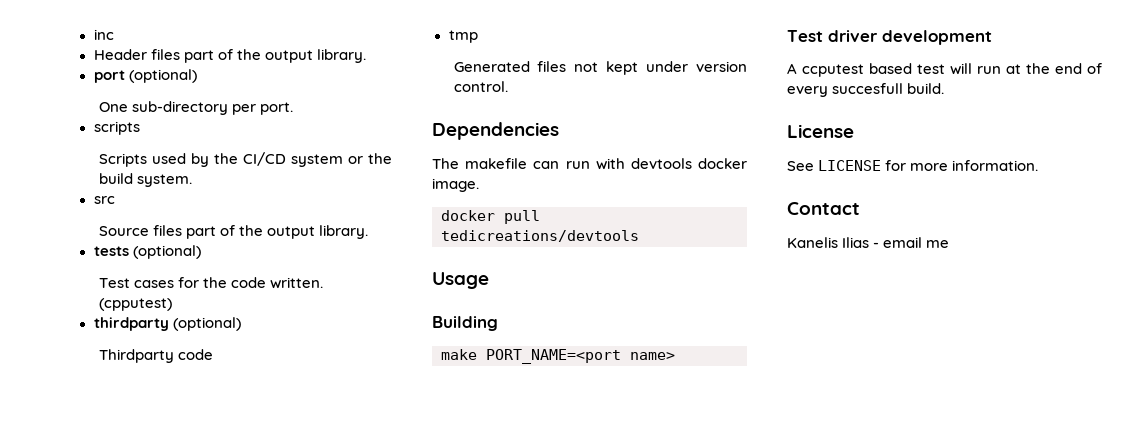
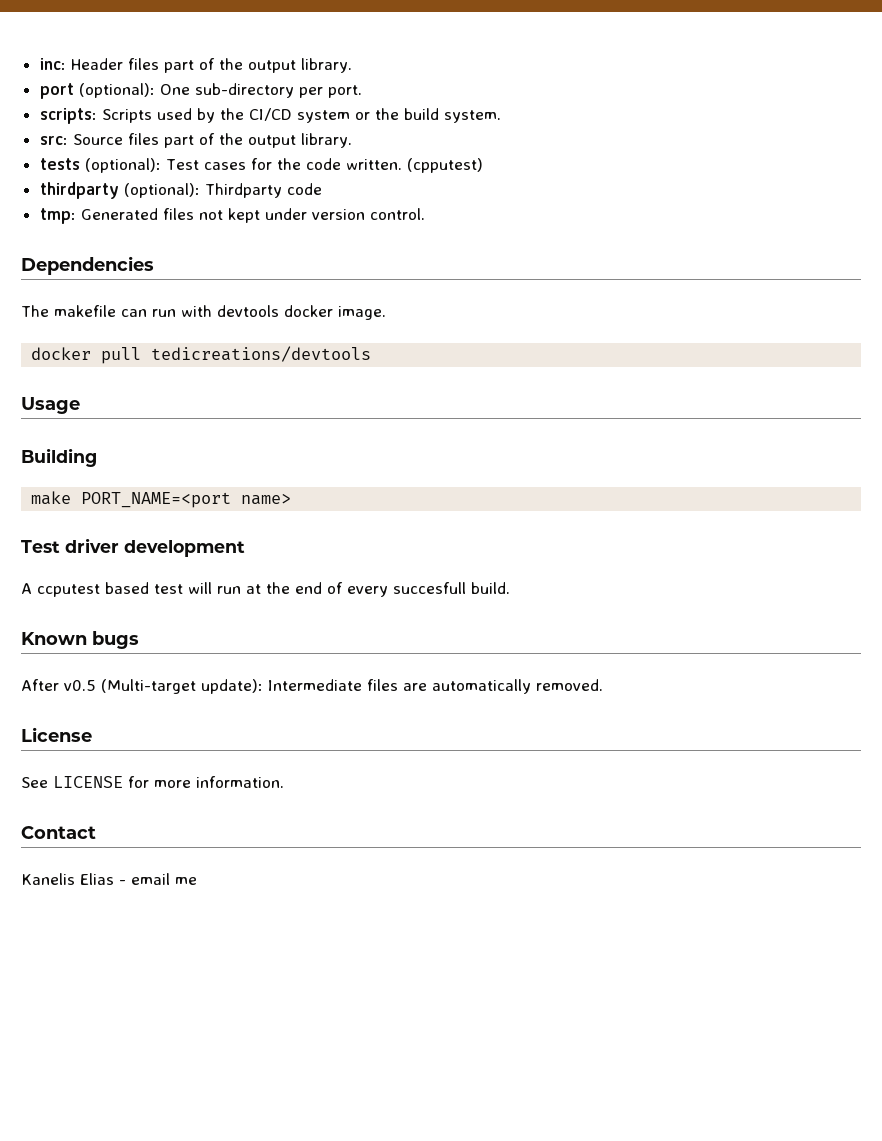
- inc
- Header files part of the output library.
+ inc: Header files part of the output library.
- port (optional)
- One sub-directory per port.
+ port (optional): One sub-directory per port.
- scripts
- Scripts used by the CI/CD system or the build system.
+ scripts: Scripts used by the CI/CD system or the build system.
- src
- Source files part of the output library.
+ src: Source files part of the output library.
- tests (optional)
- Test cases for the code written.
+ tests (optional): Test cases for the code written.
- thirdparty (optional)
- Thirdparty code
+ thirdparty (optional): Thirdparty code
- tmp
- Generated files not kept under version control.
+ tmp: Generated files not kept under version control.
+ Known bugs
+ After v0.5 (Multi-target update): Intermediate files are automatically removed.
- Kanelis Ilias - email me
+ Kanelis Elias - email me

